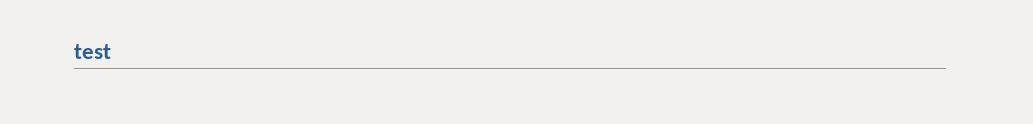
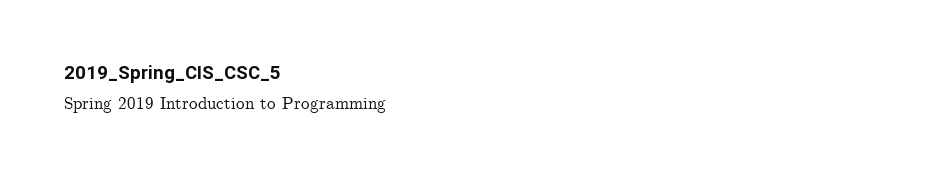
- test
+ 2019_Spring_CIS_CSC_5
+ Spring 2019 Introduction to Programming

